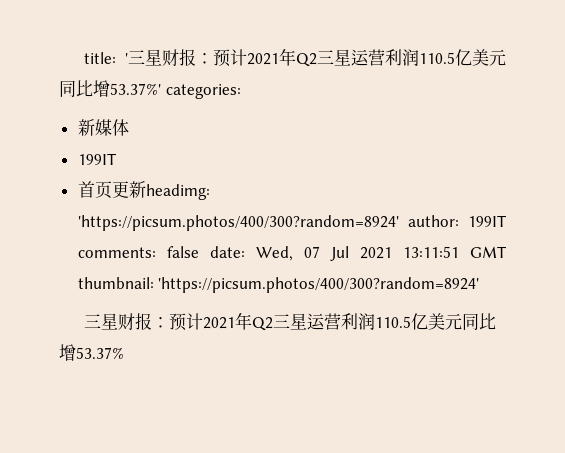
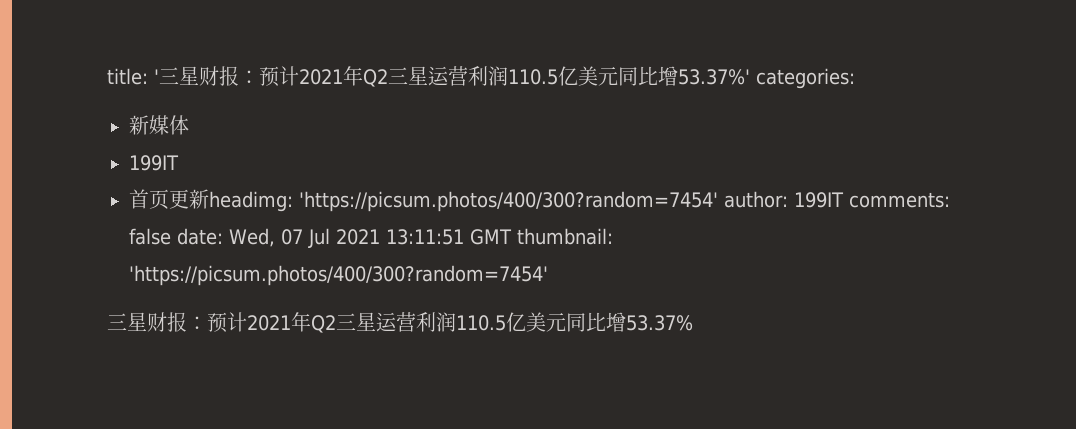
- 首页更新headimg: 'https://picsum.photos/400/300?random=8924' author: 199IT comments: false date: Wed, 07 Jul 2021 13:11:51 GMT thumbnail: 'https://picsum.photos/400/300?random=8924'
+ 首页更新headimg: 'https://picsum.photos/400/300?random=7454' author: 199IT comments: false date: Wed, 07 Jul 2021 13:11:51 GMT thumbnail: 'https://picsum.photos/400/300?random=7454'

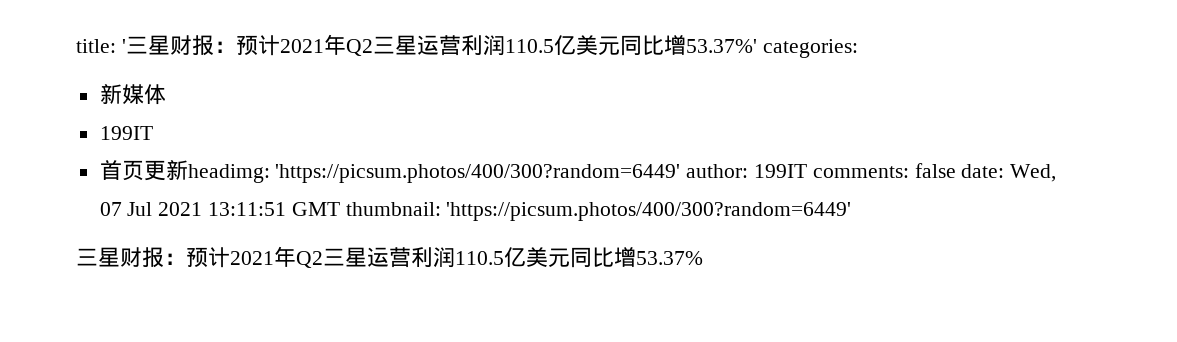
- 首页更新headimg: 'https://picsum.photos/400/300?random=7454' author: 199IT comments: false date: Wed, 07 Jul 2021 13:11:51 GMT thumbnail: 'https://picsum.photos/400/300?random=7454'
+ 首页更新headimg: 'https://picsum.photos/400/300?random=6449' author: 199IT comments: false date: Wed, 07 Jul 2021 13:11:51 GMT thumbnail: 'https://picsum.photos/400/300?random=6449'

